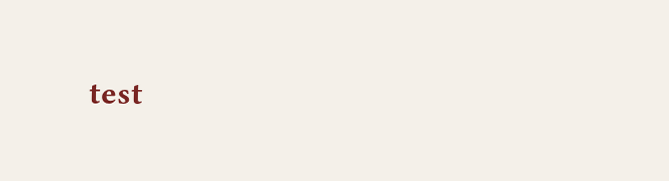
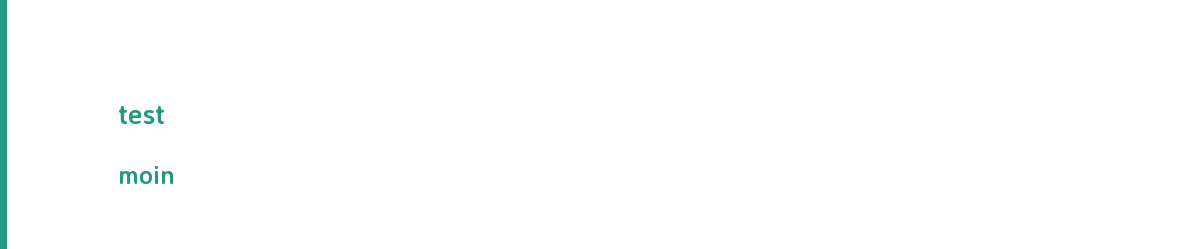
+ moin

